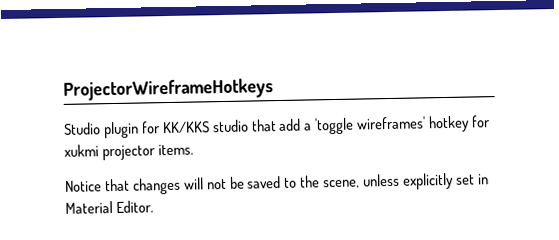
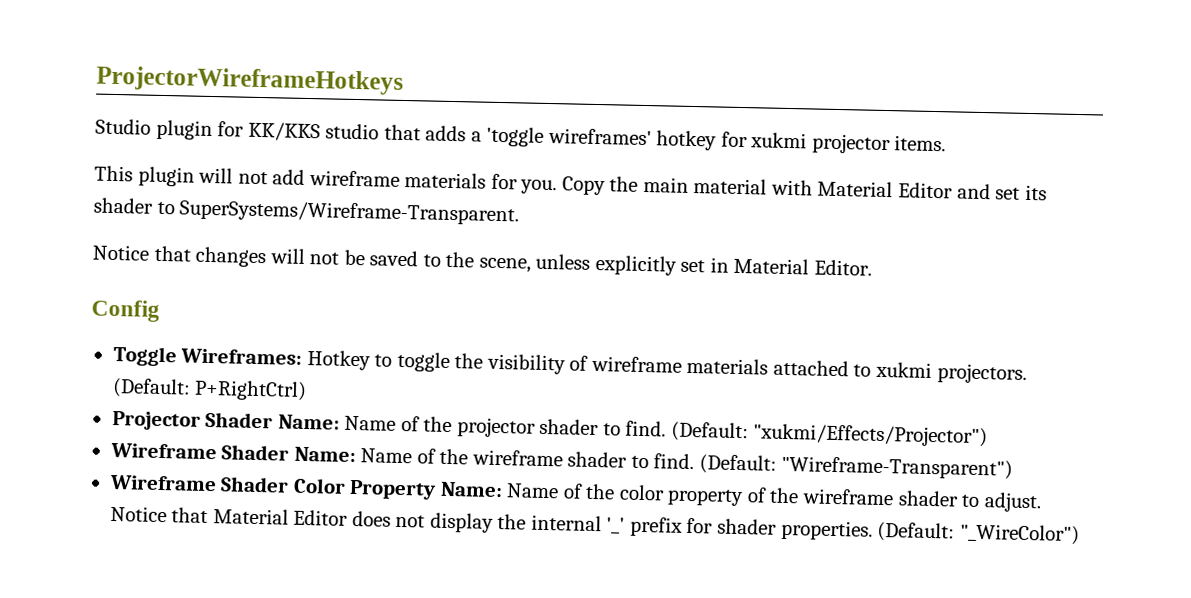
- Studio plugin for KK/KKS studio that add a 'toggle wireframes' hotkey for xukmi projector items.
+ Studio plugin for KK/KKS studio that adds a 'toggle wireframes' hotkey for xukmi projector items.
+ This plugin will not add wireframe materials for you. Copy the main material with Material Editor and set its shader to SuperSystems/Wireframe-Transparent.
+ Config
+ Toggle Wireframes: Hotkey to toggle the visibility of wireframe materials attached to xukmi projectors. (Default: P+RightCtrl)
+ Projector Shader Name: Name of the projector shader to find. (Default: "xukmi/Effects/Projector")
+ Wireframe Shader Name: Name of the wireframe shader to find. (Default: "Wireframe-Transparent")
+ Wireframe Shader Color Property Name: Name of the color property of the wireframe shader to adjust. Notice that Material Editor does not display the internal '_' prefix for shader properties. (Default: "_WireColor")

